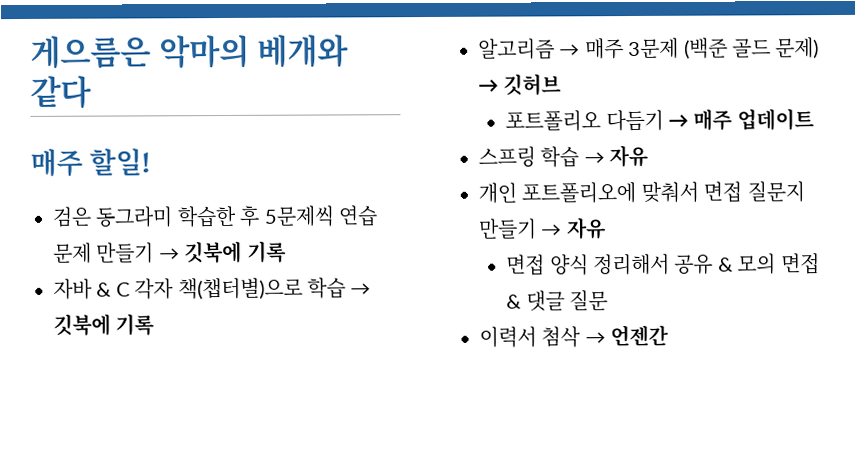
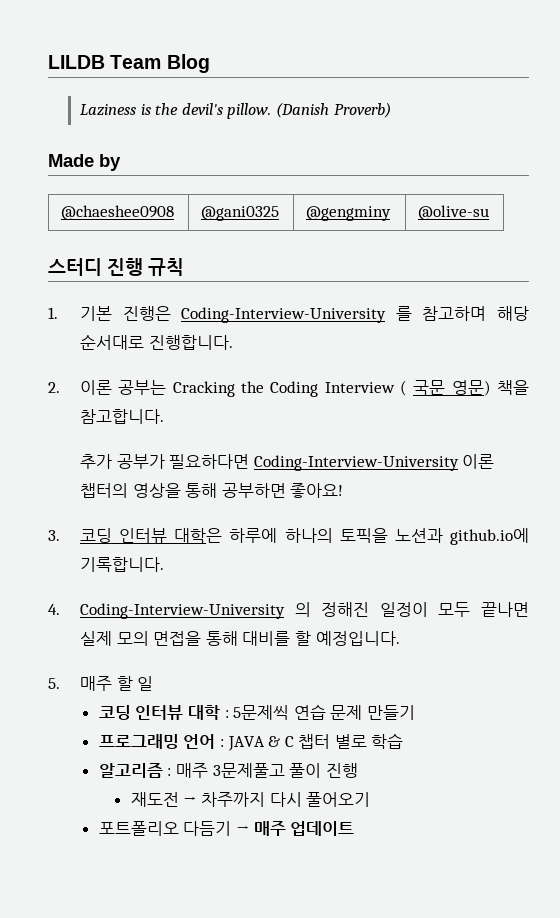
- 게으름은 악마의 베개와 같다
- 매주 할일!
- 검은 동그라미 학습한 후 5문제씩 연습 문제 만들기 → 깃북에 기록
- 자바 & C 각자 책(챕터별)으로 학습 → 깃북에 기록
- 알고리즘 → 매주 3문제 (백준 골드 문제) → 깃허브
+ LILDB Team Blog
+ Laziness is the devil's pillow. (Danish Proverb)
+ Made by
+ @chaeshee0908 | @gani0325 | @gengminy | @olive-su
+ 스터디 진행 규칙
+ 1. 기본 진행은 Coding-Interview-University 를 참고하며 해당 순서대로 진행합니다.
+ 2. 이론 공부는 Cracking the Coding Interview ( 국문 영문) 책을 참고합니다.
+ 추가 공부가 필요하다면 Coding-Interview-University 이론 챕터의 영상을 통해 공부하면 좋아요!
+ 3. 코딩 인터뷰 대학은 하루에 하나의 토픽을 노션과 github.io에 기록합니다.
+ 4. Coding-Interview-University 의 정해진 일정이 모두 끝나면 실제 모의 면접을 통해 대비를 할 예정입니다.
+ 5. 매주 할 일
+ 코딩 인터뷰 대학 : 5문제씩 연습 문제 만들기
+ 프로그래밍 언어 : JAVA & C 챕터 별로 학습
+ 알고리즘 : 매주 3문제풀고 풀이 진행
+ 재도전 → 차주까지 다시 풀어오기
- 스프링 학습 → 자유
- 개인 포트폴리오에 맞춰서 면접 질문지 만들기 → 자유
- 면접 양식 정리해서 공유 & 모의 면접 & 댓글 질문
- 이력서 첨삭 → 언젠간

